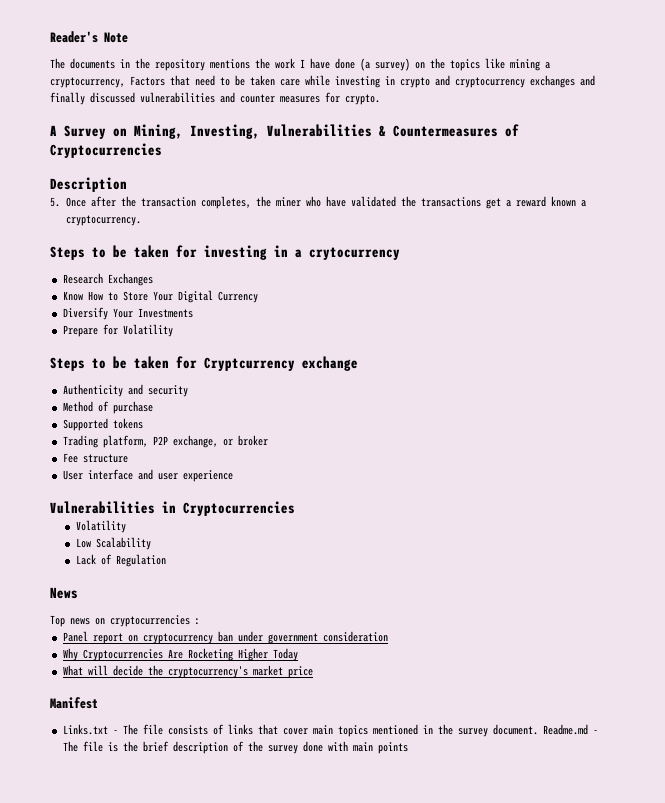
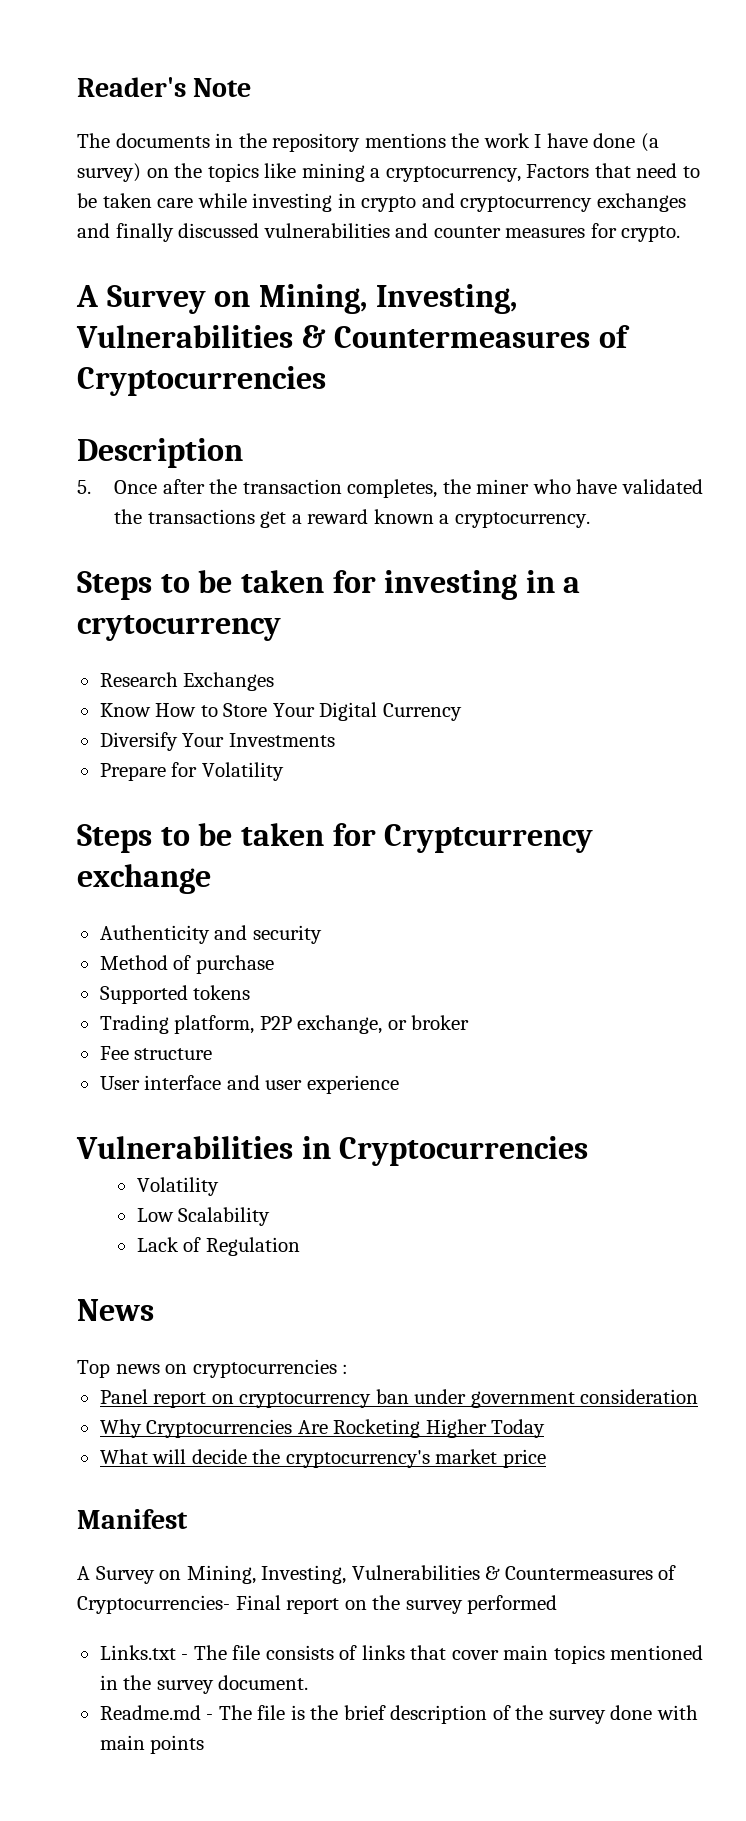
+ A Survey on Mining, Investing, Vulnerabilities & Countermeasures of Cryptocurrencies- Final report on the survey performed
- Links.txt - The file consists of links that cover main topics mentioned in the survey document. Readme.md - The file is the brief description of the survey done with main points
+ Links.txt - The file consists of links that cover main topics mentioned in the survey document.
+ Readme.md - The file is the brief description of the survey done with main points

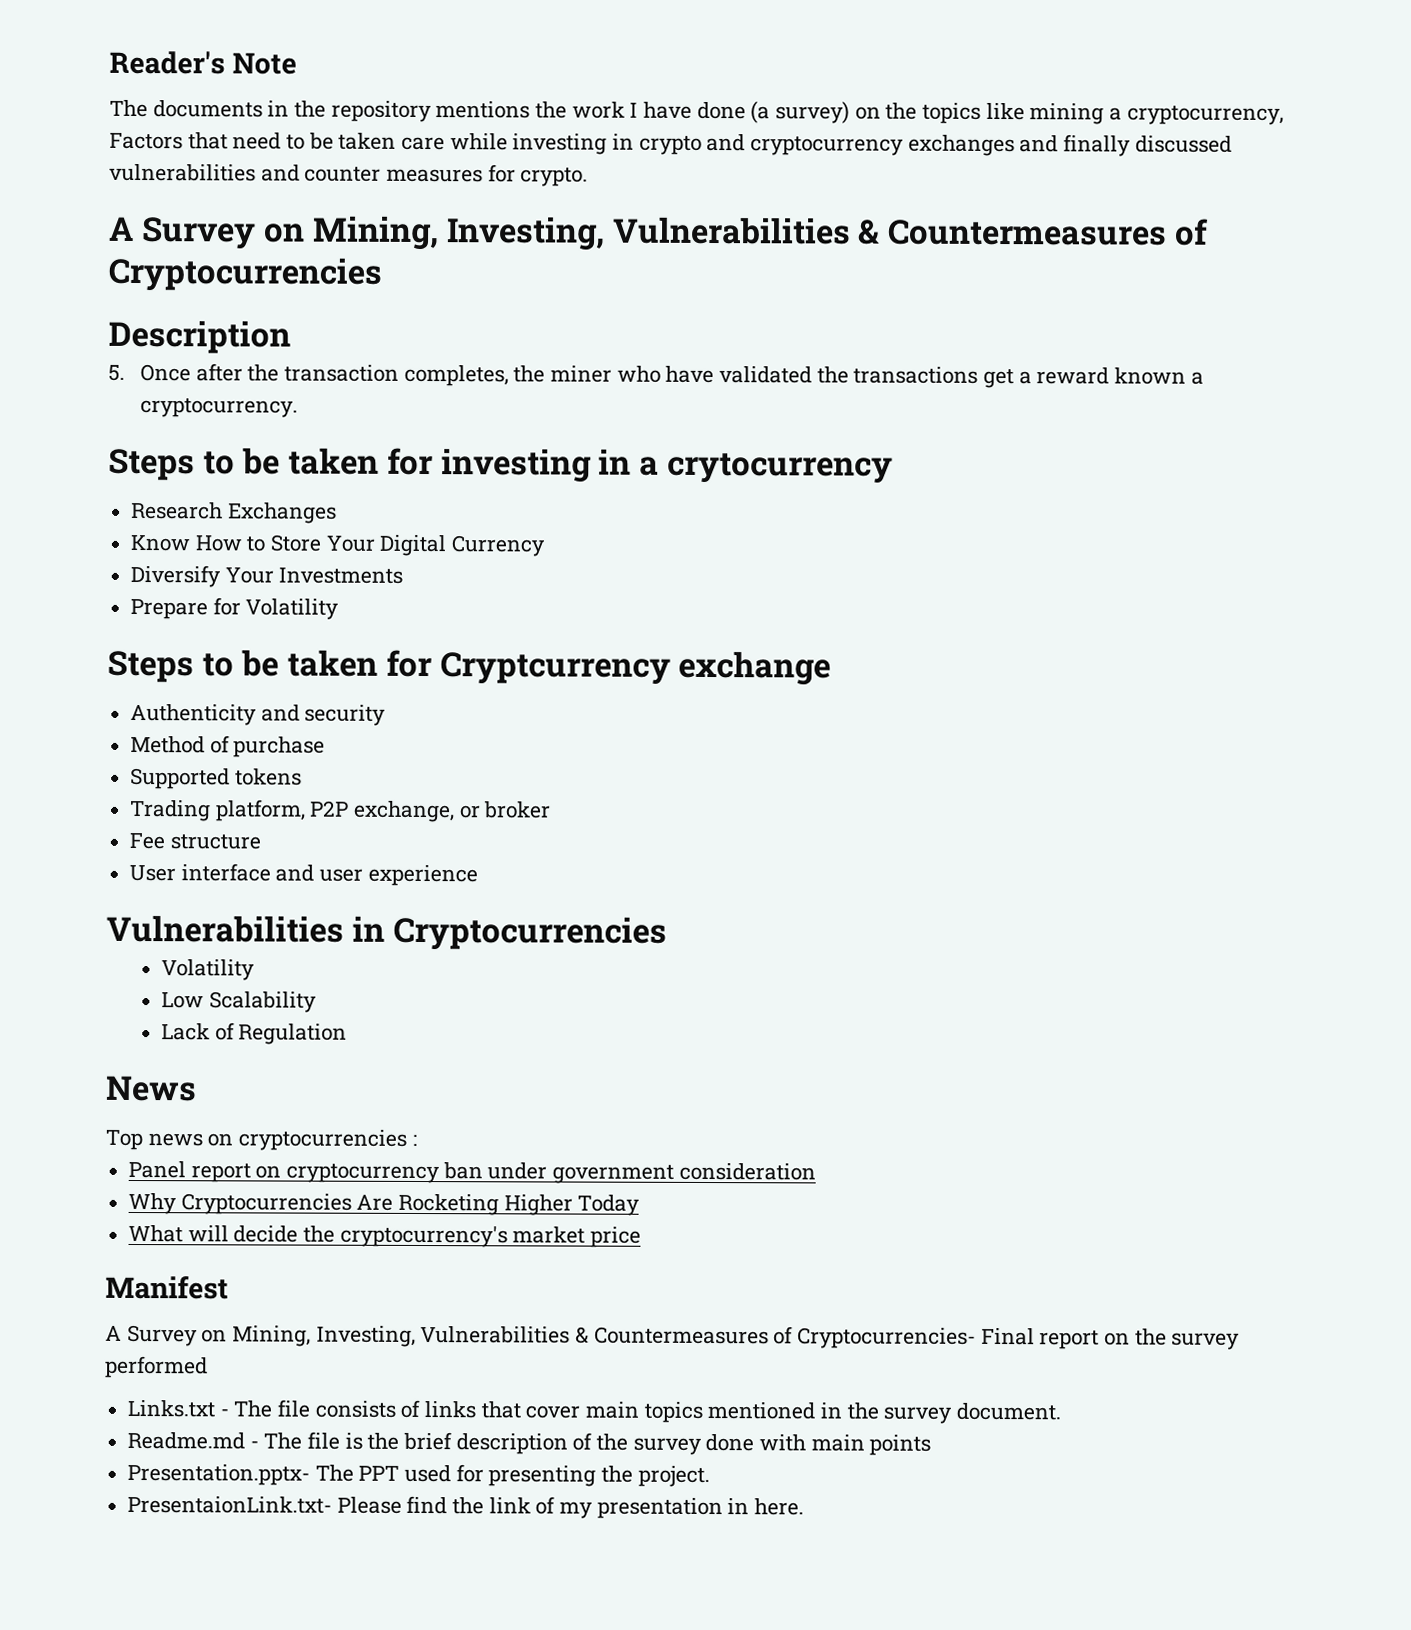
+ Presentation.pptx- The PPT used for presenting the project.
+ PresentaionLink.txt- Please find the link of my presentation in here.

